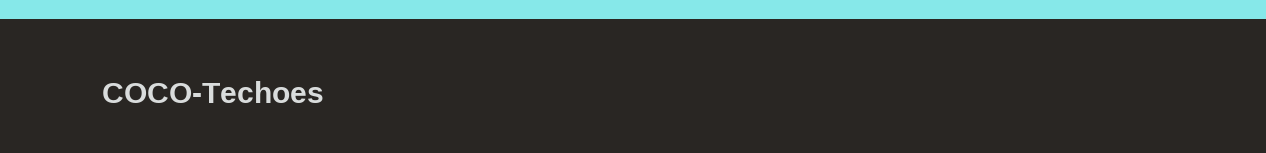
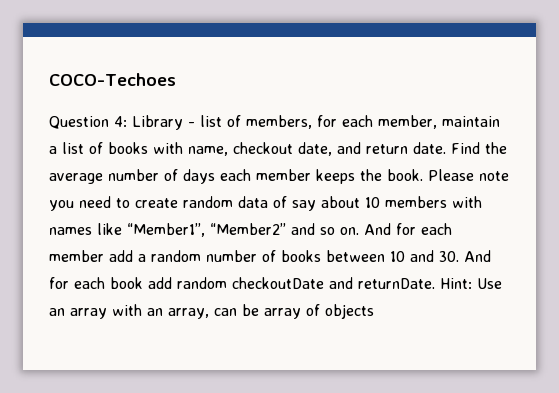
+ Question 4: Library - list of members, for each member, maintain a list of books with name, checkout date, and return date. Find the average number of days each member keeps the book. Please note you need to create random data of say about 10 members with names like “Member1”, “Member2” and so on. And for each member add a random number of books between 10 and 30. And for each book add random checkoutDate and returnDate. Hint: Use an array with an array, can be array of objects

